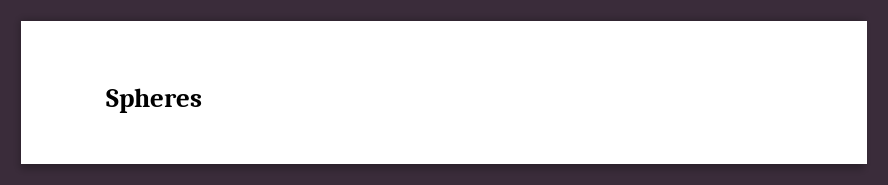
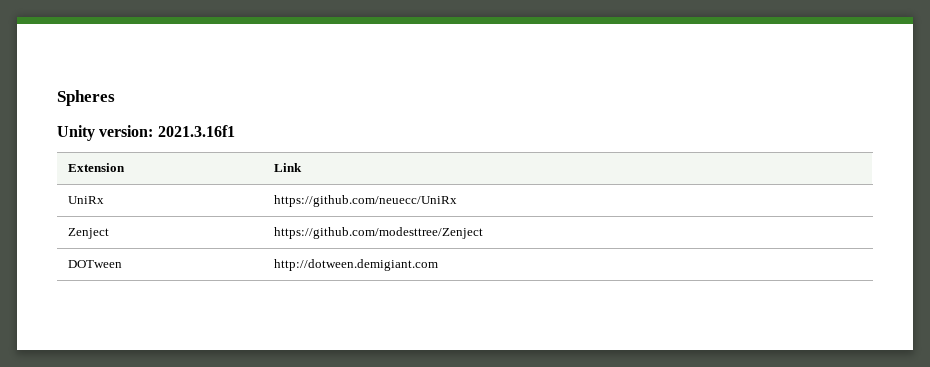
+ Unity version: 2021.3.16f1
+ Extension | Link
+ UniRx | https://github.com/neuecc/UniRx
+ Zenject | https://github.com/modesttree/Zenject
+ DOTween | http://dotween.demigiant.com

